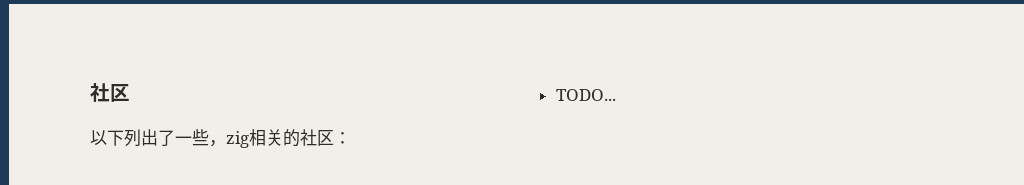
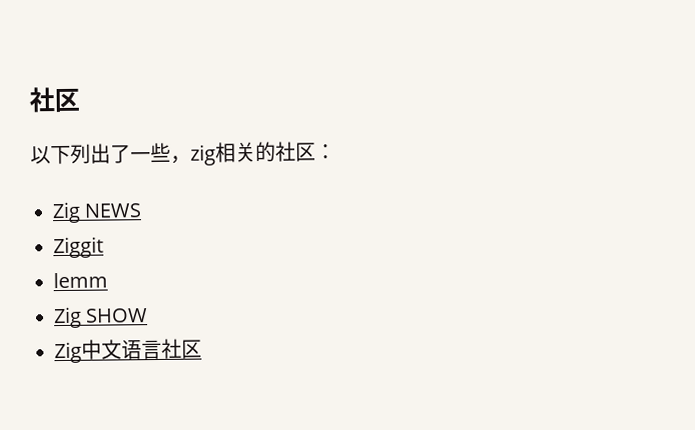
- TODO...
+ Zig NEWS
+ Ziggit
+ lemm
+ Zig SHOW
+ Zig中文语言社区

